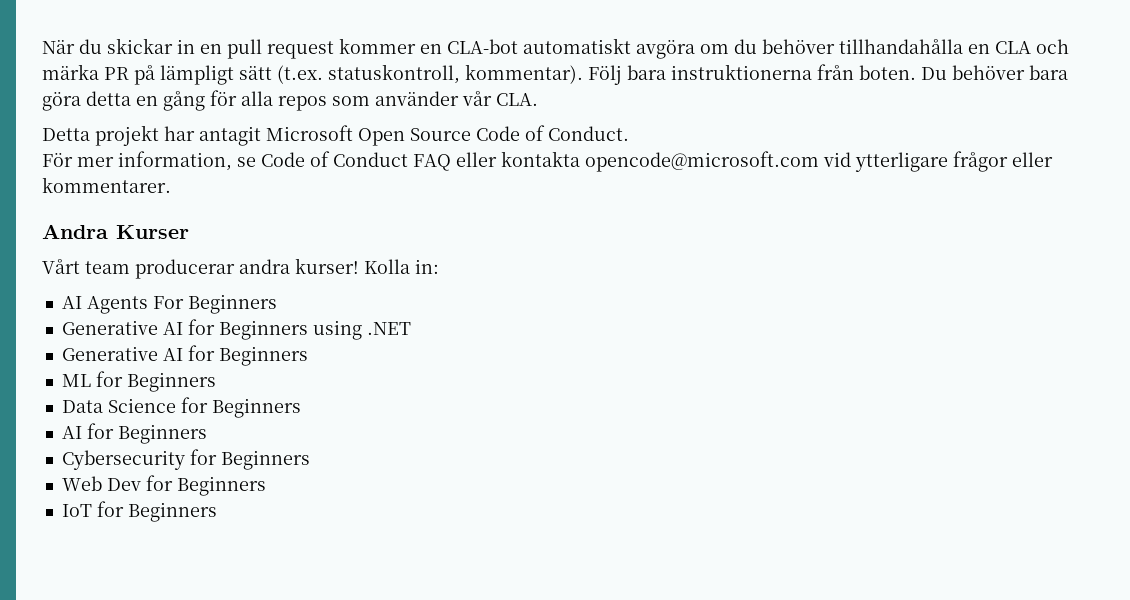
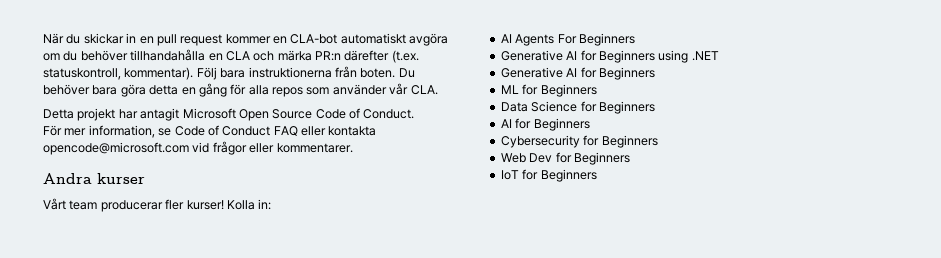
- När du skickar in en pull request kommer en CLA-bot automatiskt avgöra om du behöver tillhandahålla en CLA och märka PR på lämpligt sätt (t.ex. statuskontroll, kommentar).
+ När du skickar in en pull request kommer en CLA-bot automatiskt avgöra om du behöver tillhandahålla en CLA och märka PR:n därefter (t.ex. statuskontroll, kommentar).
- För mer information, se Code of Conduct FAQ eller kontakta opencode@microsoft.com vid ytterligare frågor eller kommentarer.
+ För mer information, se Code of Conduct FAQ eller kontakta opencode@microsoft.com vid frågor eller kommentarer.
- Andra Kurser
+ Andra kurser
- Vårt team producerar andra kurser!
+ Vårt team producerar fler kurser!

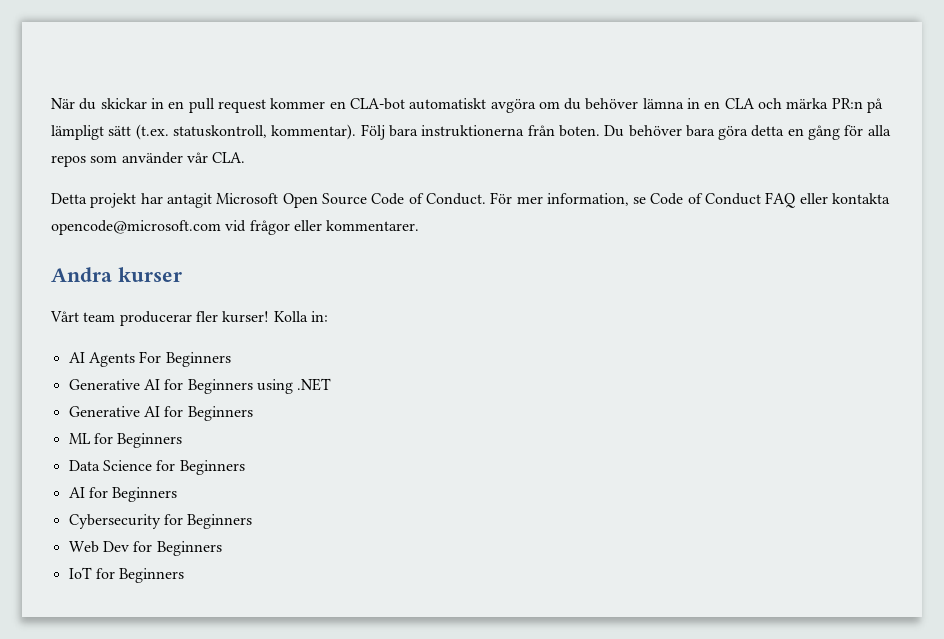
- När du skickar in en pull request kommer en CLA-bot automatiskt avgöra om du behöver tillhandahålla en CLA och märka PR:n därefter (t.ex. statuskontroll, kommentar).
+ När du skickar in en pull request kommer en CLA-bot automatiskt avgöra om du behöver lämna in en CLA och märka PR:n på lämpligt sätt (t.ex. statuskontroll, kommentar).
- Detta projekt har antagit Microsoft Open Source Code of Conduct.
- För mer information, se Code of Conduct FAQ eller kontakta opencode@microsoft.com vid frågor eller kommentarer.
+ Detta projekt har antagit Microsoft Open Source Code of Conduct. För mer information, se Code of Conduct FAQ eller kontakta opencode@microsoft.com vid frågor eller kommentarer.

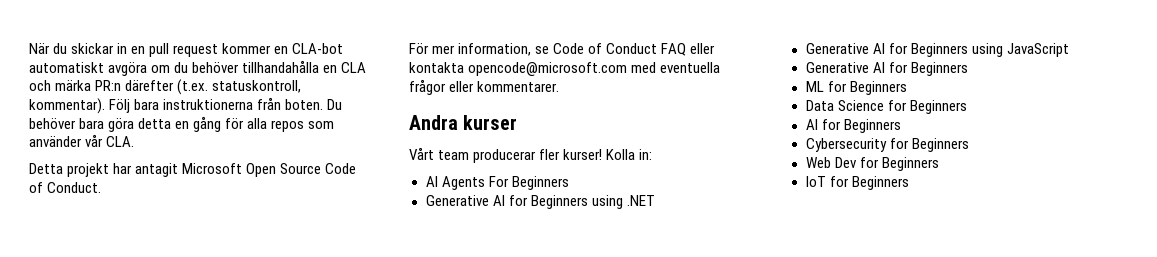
- När du skickar in en pull request kommer en CLA-bot automatiskt avgöra om du behöver lämna in en CLA och märka PR:n på lämpligt sätt (t.ex. statuskontroll, kommentar).
+ När du skickar in en pull request kommer en CLA-bot automatiskt avgöra om du behöver tillhandahålla en CLA och märka PR:n därefter (t.ex. statuskontroll, kommentar).
- Detta projekt har antagit Microsoft Open Source Code of Conduct. För mer information, se Code of Conduct FAQ eller kontakta opencode@microsoft.com vid frågor eller kommentarer.
+ Detta projekt har antagit Microsoft Open Source Code of Conduct.
+ För mer information, se Code of Conduct FAQ eller kontakta opencode@microsoft.com med eventuella frågor eller kommentarer.
+ Generative AI for Beginners using JavaScript

